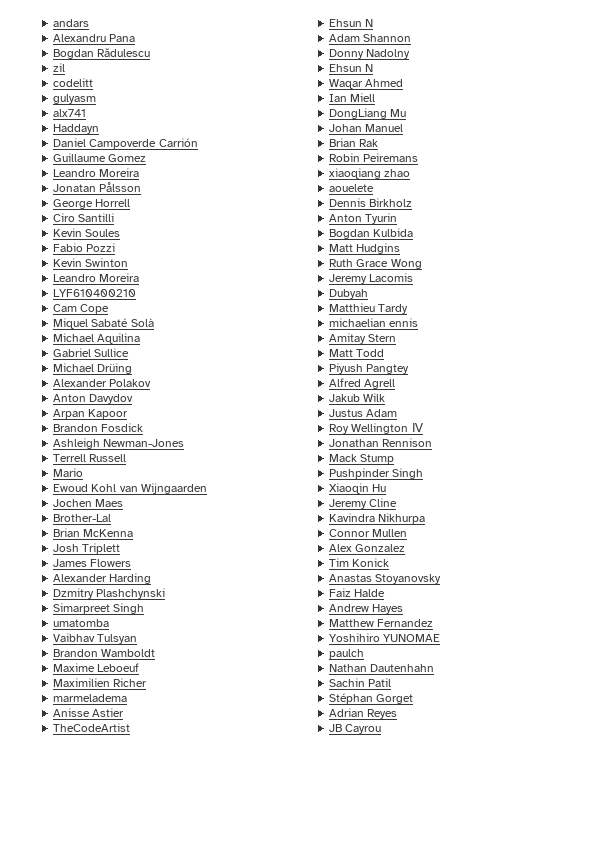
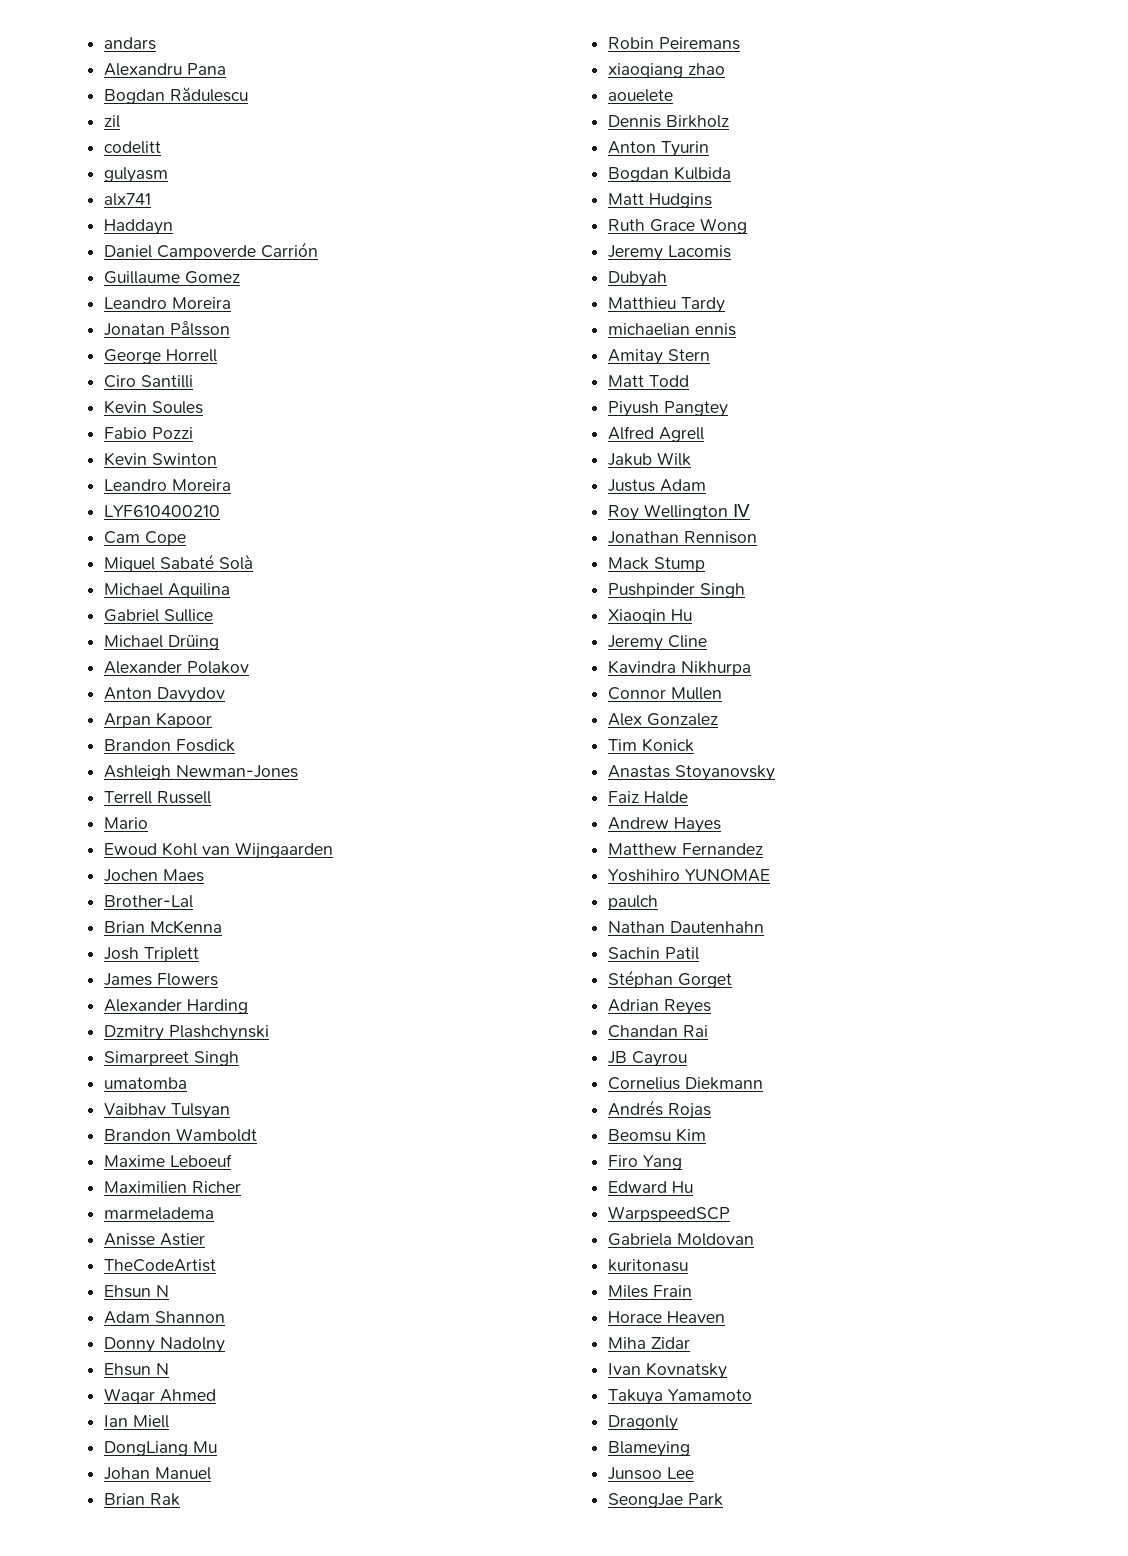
+ Chandan Rai
+ Cornelius Diekmann
+ Andrés Rojas
+ Beomsu Kim
+ Firo Yang
+ Edward Hu
+ WarpspeedSCP
+ Gabriela Moldovan
+ kuritonasu
+ Miles Frain
+ Horace Heaven
+ Miha Zidar
+ Ivan Kovnatsky
+ Takuya Yamamoto
+ Dragonly
+ Blameying
+ Junsoo Lee
+ SeongJae Park

